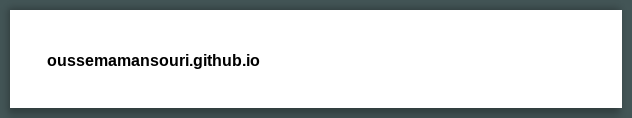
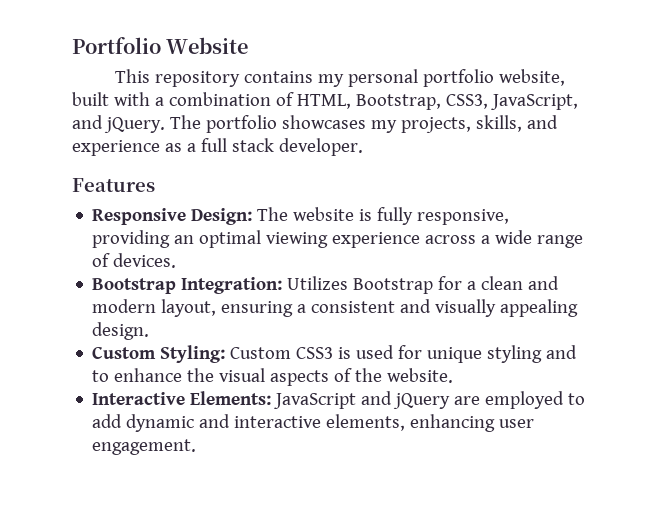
- oussemamansouri.github.io
+ Portfolio Website
+ This repository contains my personal portfolio website, built with a combination of HTML, Bootstrap, CSS3, JavaScript, and jQuery. The portfolio showcases my projects, skills, and experience as a full stack developer.
+ Features
+ Responsive Design: The website is fully responsive, providing an optimal viewing experience across a wide range of devices.
+ Bootstrap Integration: Utilizes Bootstrap for a clean and modern layout, ensuring a consistent and visually appealing design.
+ Custom Styling: Custom CSS3 is used for unique styling and to enhance the visual aspects of the website.
+ Interactive Elements: JavaScript and jQuery are employed to add dynamic and interactive elements, enhancing user engagement.

